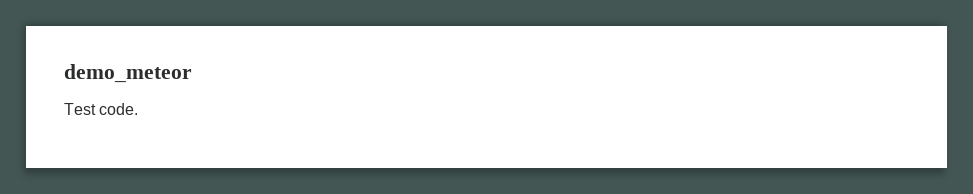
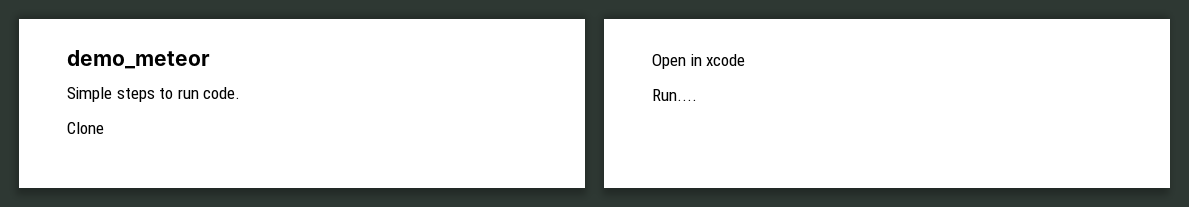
- Test code.
+ Simple steps to run code.
+ Clone
+ Open in xcode
+ Run....

